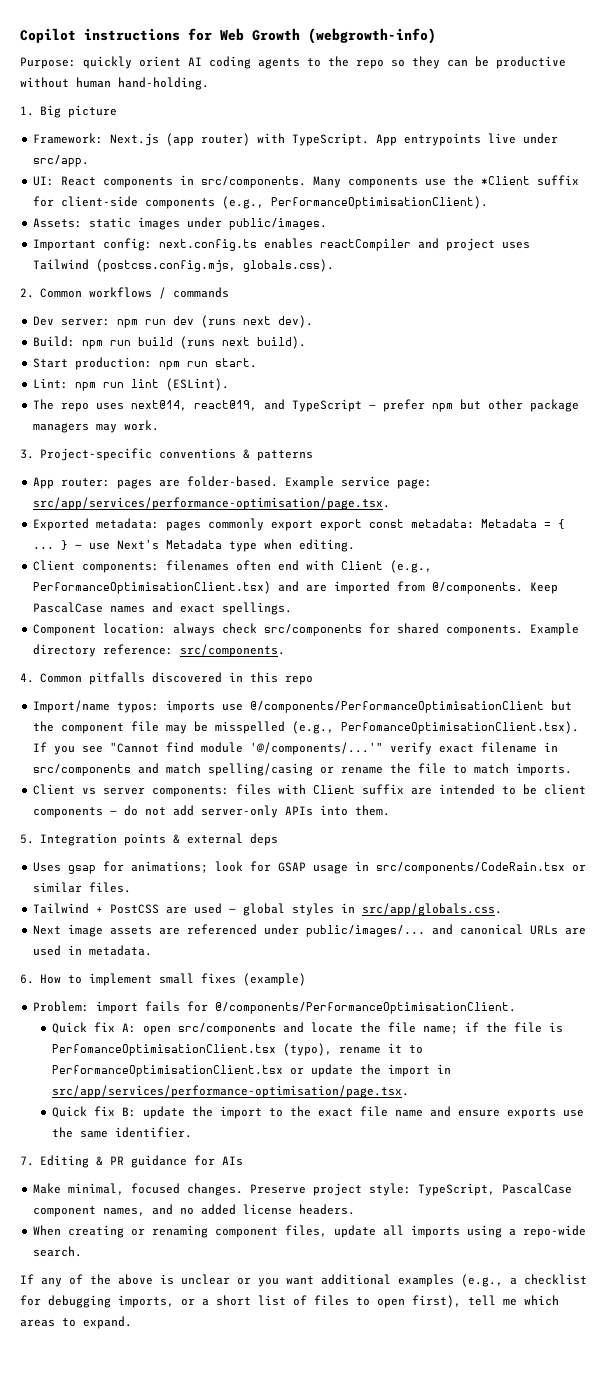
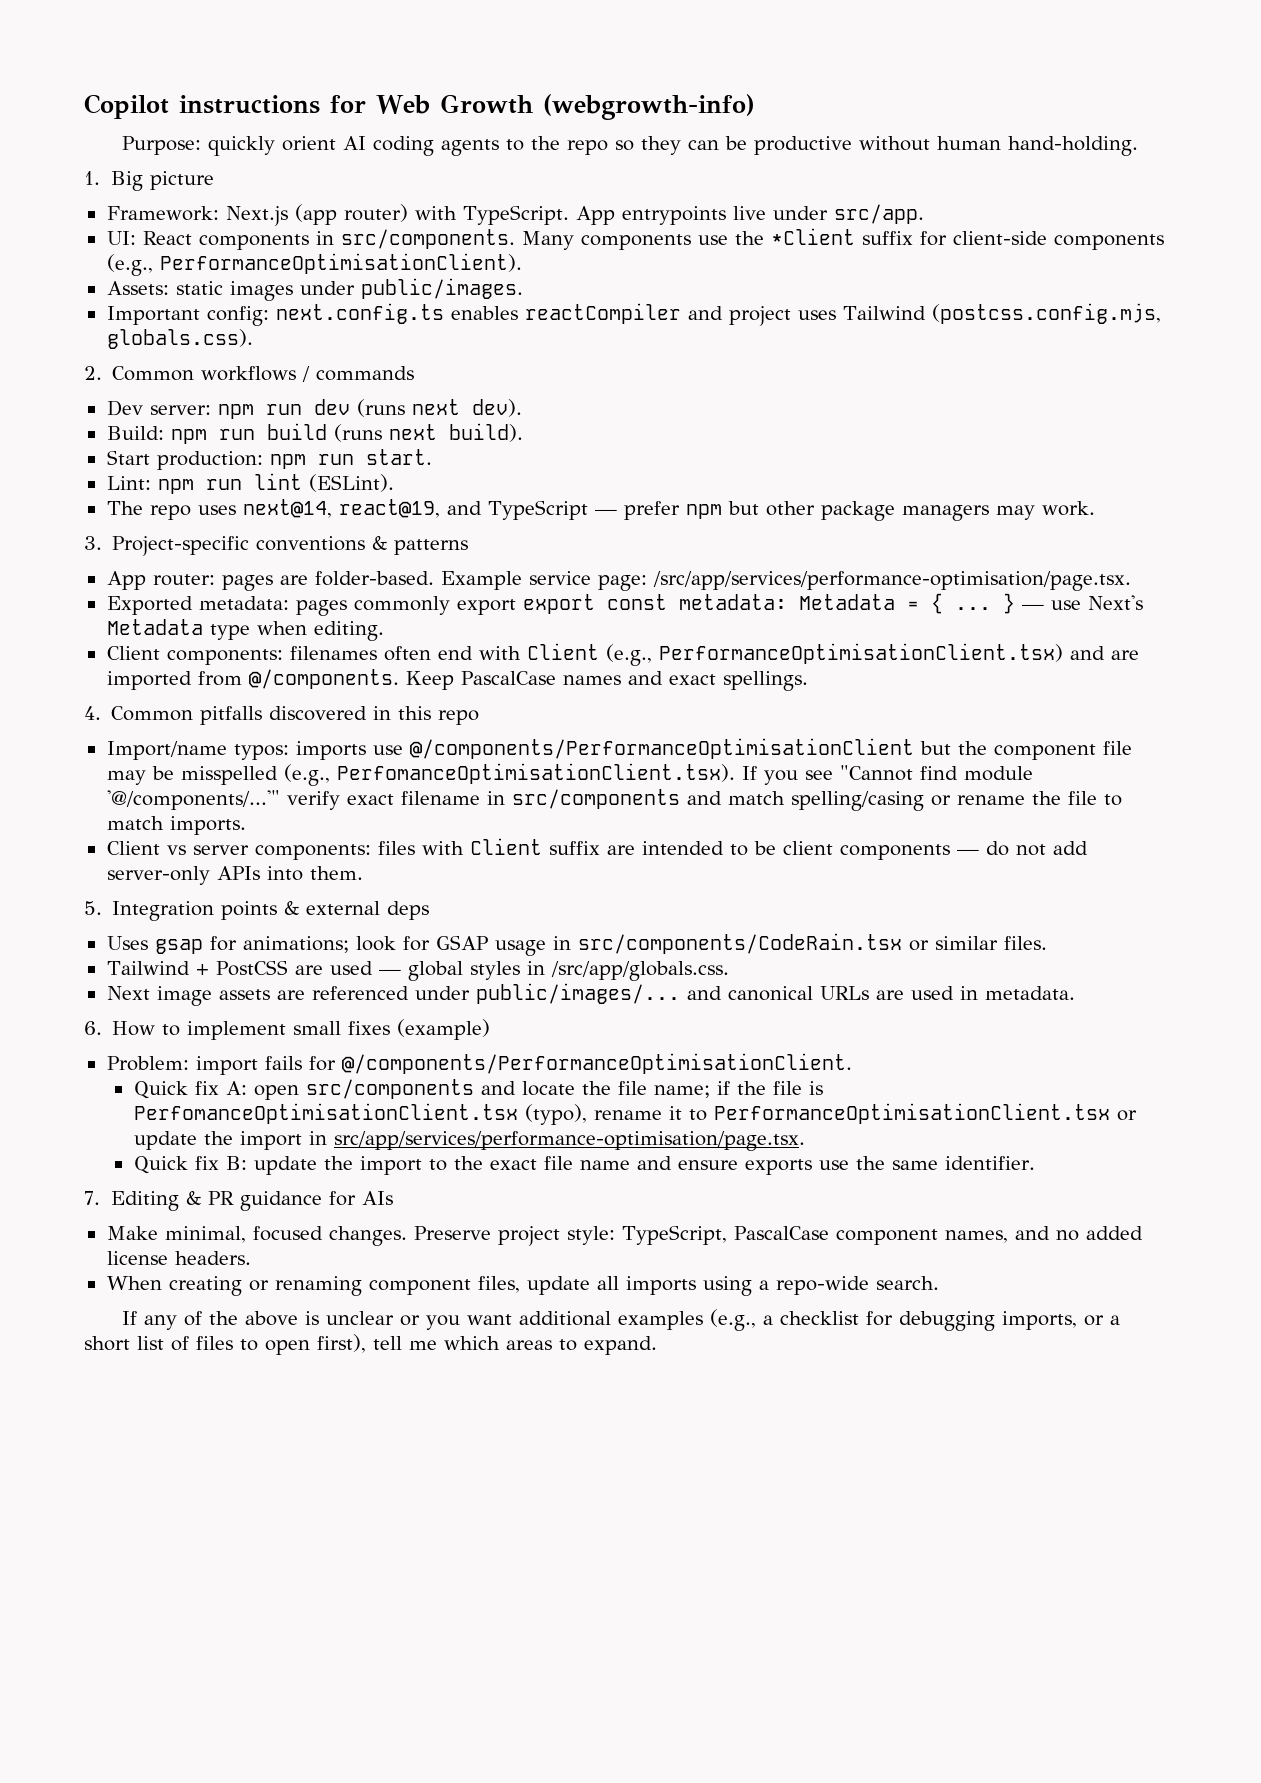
- Example service page: src/app/services/performance-optimisation/page.tsx.
+ Example service page: /src/app/services/performance-optimisation/page.tsx.
- Component location: always check src/components for shared components. Example directory reference: src/components.
- Tailwind + PostCSS are used — global styles in src/app/globals.css.
+ Tailwind + PostCSS are used — global styles in /src/app/globals.css.

